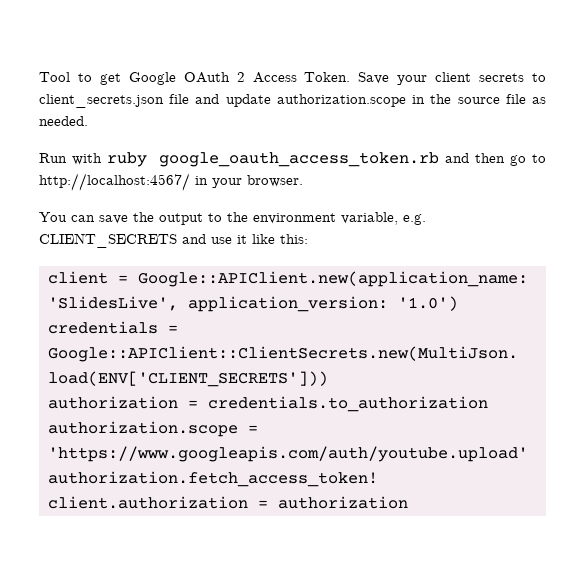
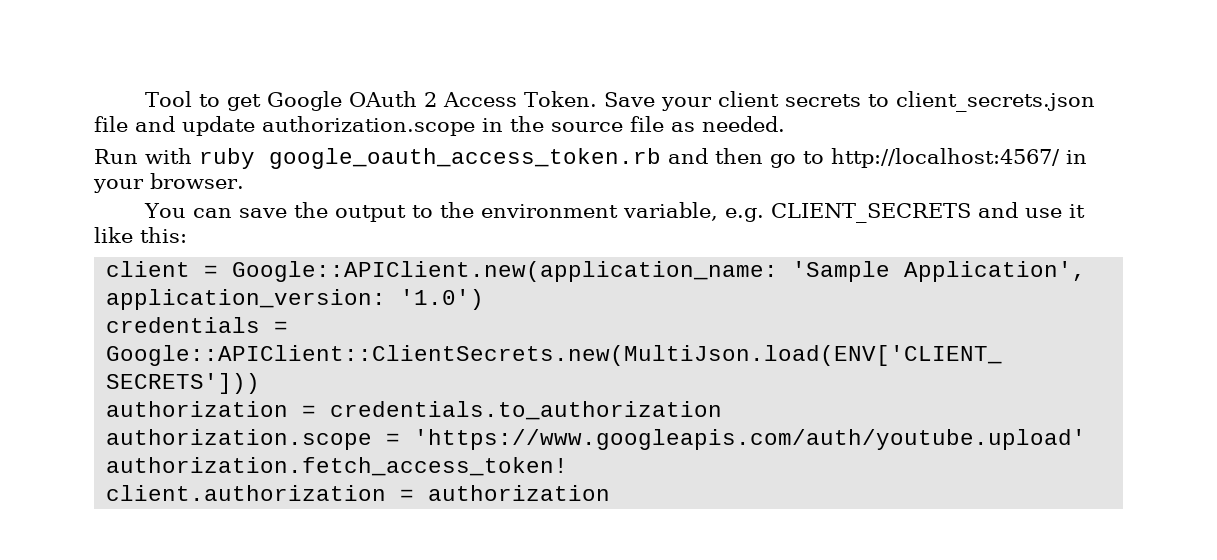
- client = Google::APIClient.new(application_name: 'SlidesLive', application_version: '1.0')
+ client = Google::APIClient.new(application_name: 'Sample Application', application_version: '1.0')

